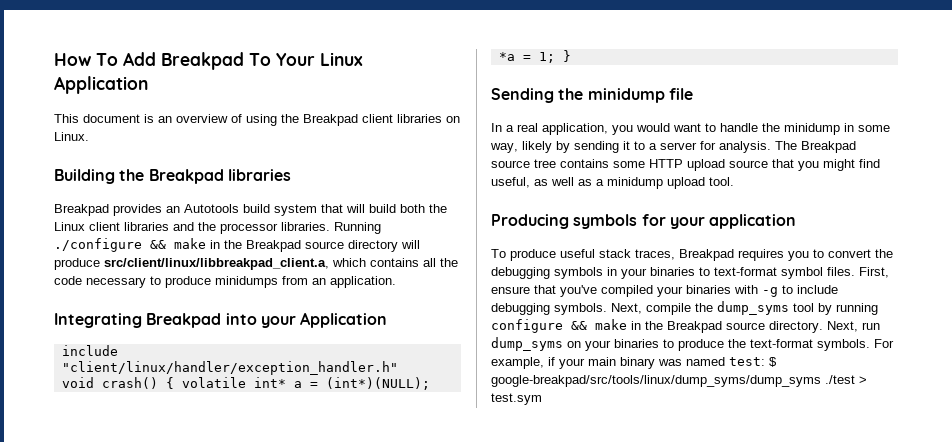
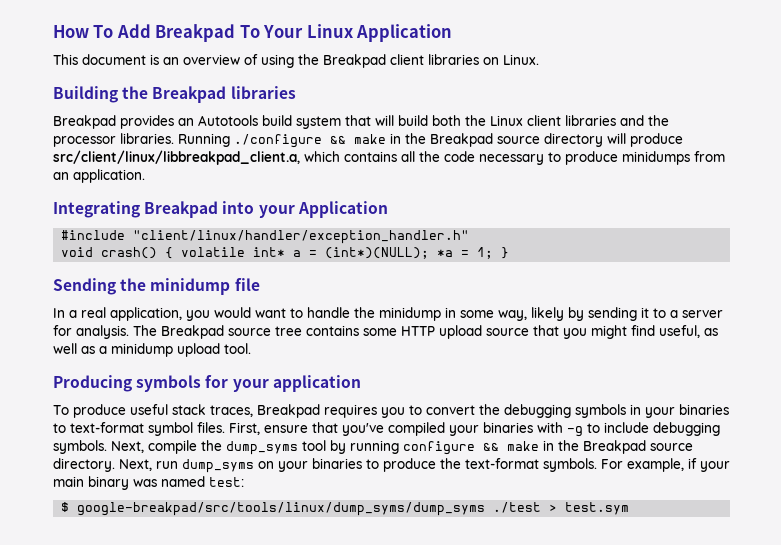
- include "client/linux/handler/exception_handler.h"
+ #include "client/linux/handler/exception_handler.h"
- For example, if your main binary was named test: $ google-breakpad/src/tools/linux/dump_syms/dump_syms ./test > test.sym
+ For example, if your main binary was named test:
+ $ google-breakpad/src/tools/linux/dump_syms/dump_syms ./test > test.sym

